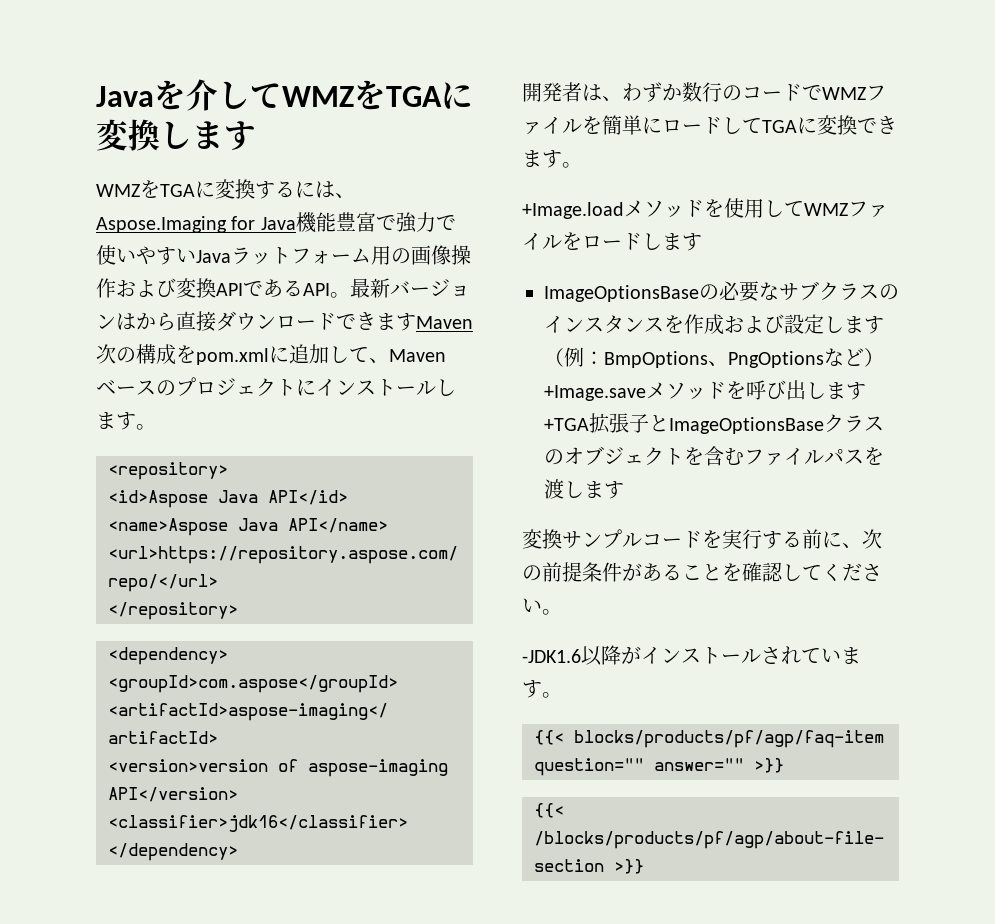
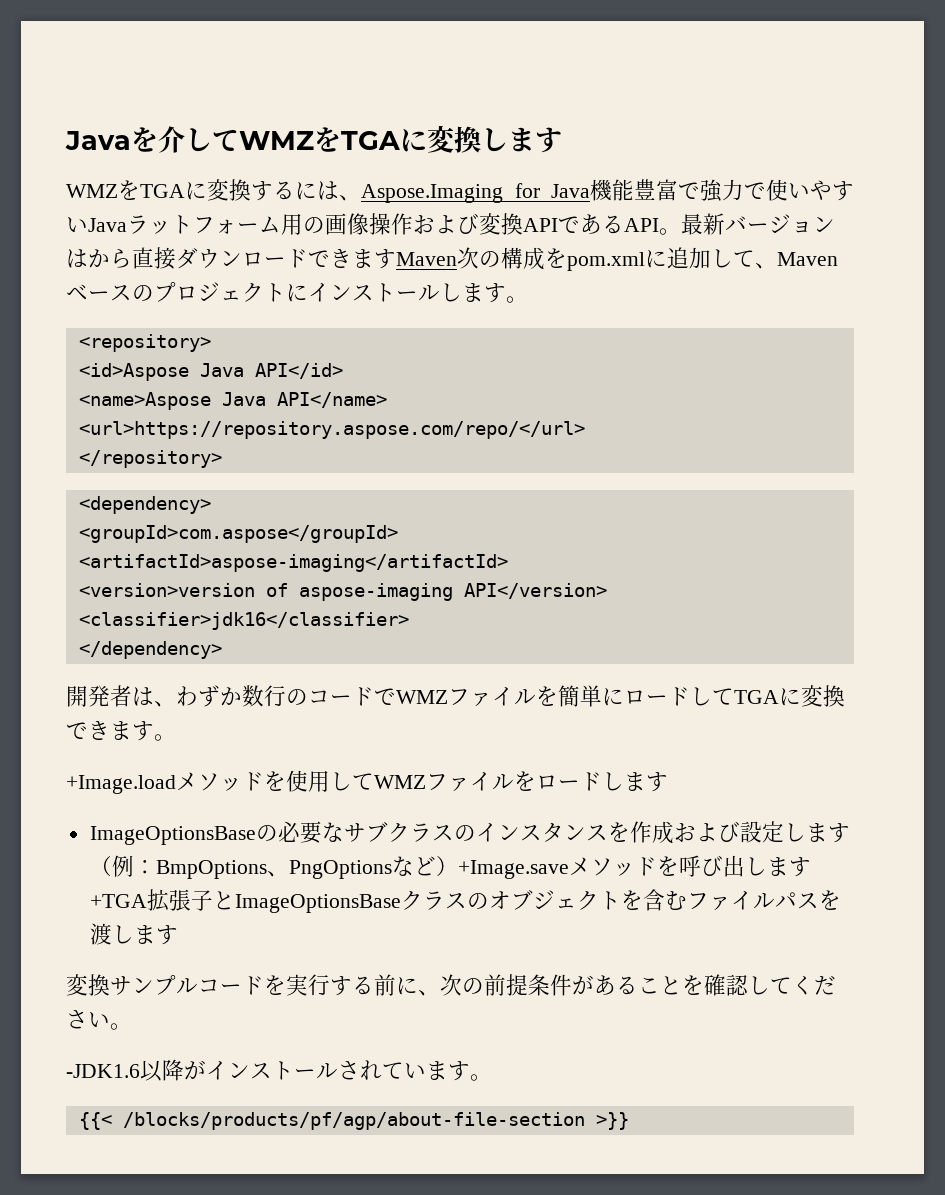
- {{< blocks/products/pf/agp/faq-item question="" answer="" >}}

